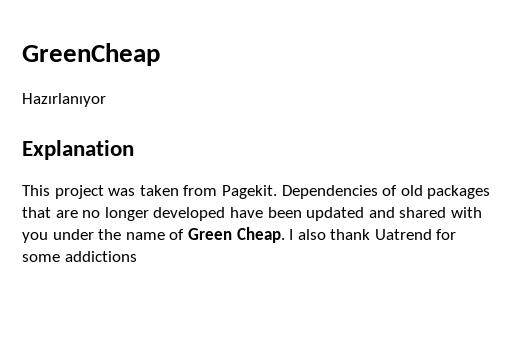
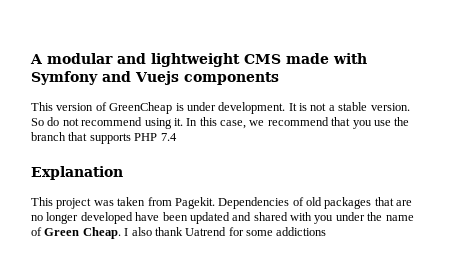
- GreenCheap
- Hazırlanıyor
+ A modular and lightweight CMS made with Symfony and Vuejs components
+ This version of GreenCheap is under development. It is not a stable version. So do not recommend using it. In this case, we recommend that you use the branch that supports PHP 7.4

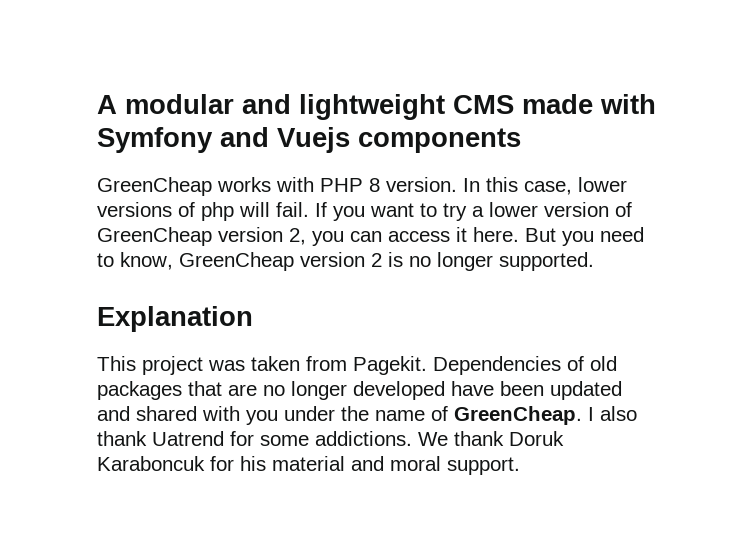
- This version of GreenCheap is under development. It is not a stable version. So do not recommend using it. In this case, we recommend that you use the branch that supports PHP 7.4
+ GreenCheap works with PHP 8 version. In this case, lower versions of php will fail. If you want to try a lower version of GreenCheap version 2, you can access it here. But you need to know, GreenCheap version 2 is no longer supported.
- Dependencies of old packages that are no longer developed have been updated and shared with you under the name of Green Cheap.
+ Dependencies of old packages that are no longer developed have been updated and shared with you under the name of GreenCheap.
- I also thank Uatrend for some addictions
+ I also thank Uatrend for some addictions. We thank Doruk Karaboncuk for his material and moral support.

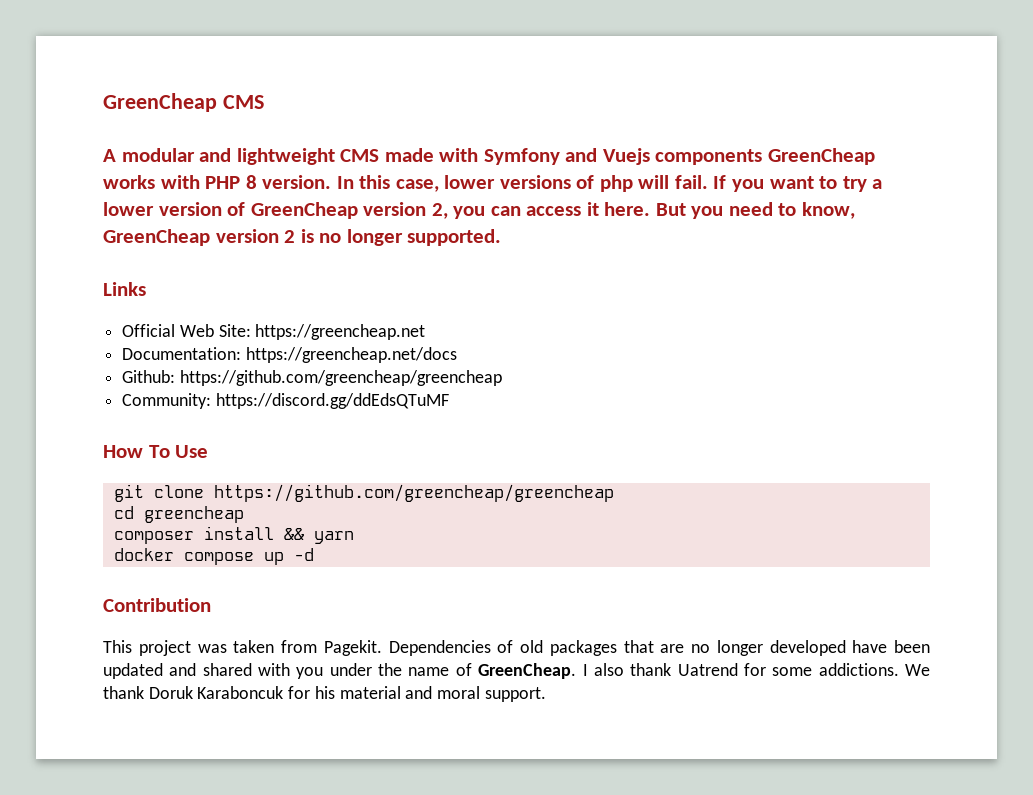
+ GreenCheap CMS
- A modular and lightweight CMS made with Symfony and Vuejs components
- GreenCheap works with PHP 8 version.
+ A modular and lightweight CMS made with Symfony and Vuejs components GreenCheap works with PHP 8 version.
- Explanation
+ Links
+ Official Web Site: https://greencheap.net
+ Documentation: https://greencheap.net/docs
+ Github: https://github.com/greencheap/greencheap
+ Community: https://discord.gg/ddEdsQTuMF
+ How To Use
+ git clone https://github.com/greencheap/greencheap
+ cd greencheap
+ composer install && yarn
+ docker compose up -d
+ Contribution

